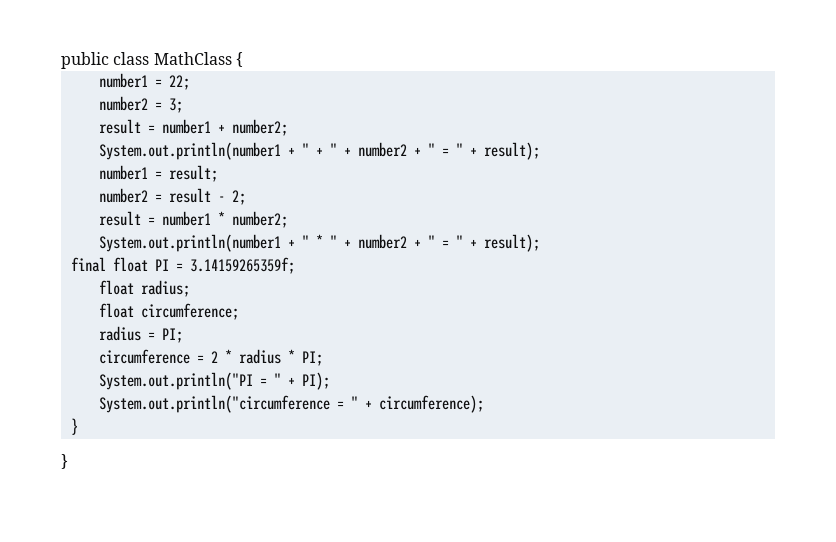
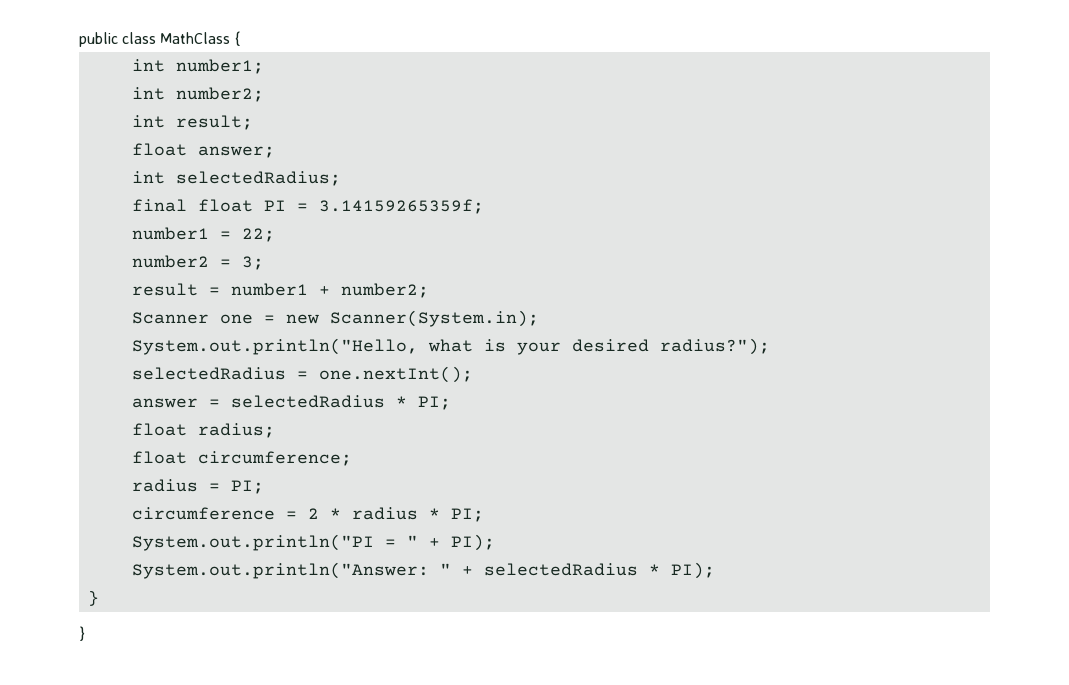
+ int number1;
+ int number2;
+ int result;
+ float answer;
+ int selectedRadius;
+ final float PI = 3.14159265359f;
- System.out.println(number1 + " + " + number2 + " = " + result);
- number1 = result;
- number2 = result - 2;
- result = number1 * number2;
- System.out.println(number1 + " * " + number2 + " = " + result);
- final float PI = 3.14159265359f;
+ Scanner one = new Scanner(System.in);
+ System.out.println("Hello, what is your desired radius?");
+ selectedRadius = one.nextInt();
+ answer = selectedRadius * PI;
- System.out.println("circumference = " + circumference);
+ System.out.println("Answer: " + selectedRadius * PI);

